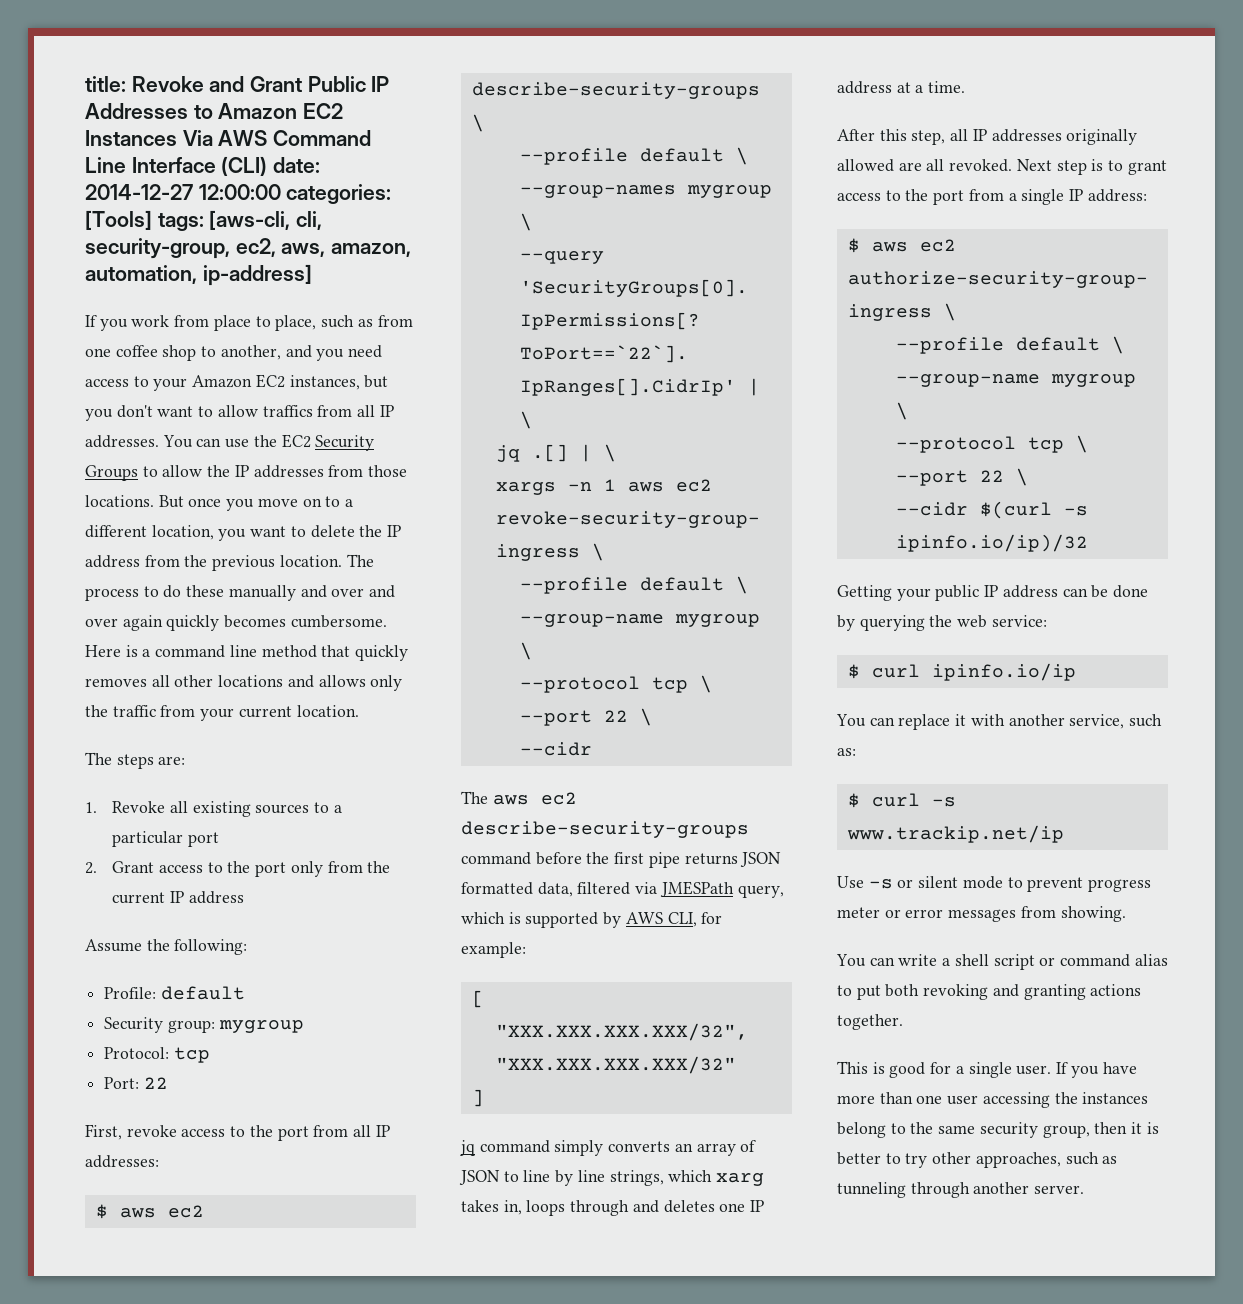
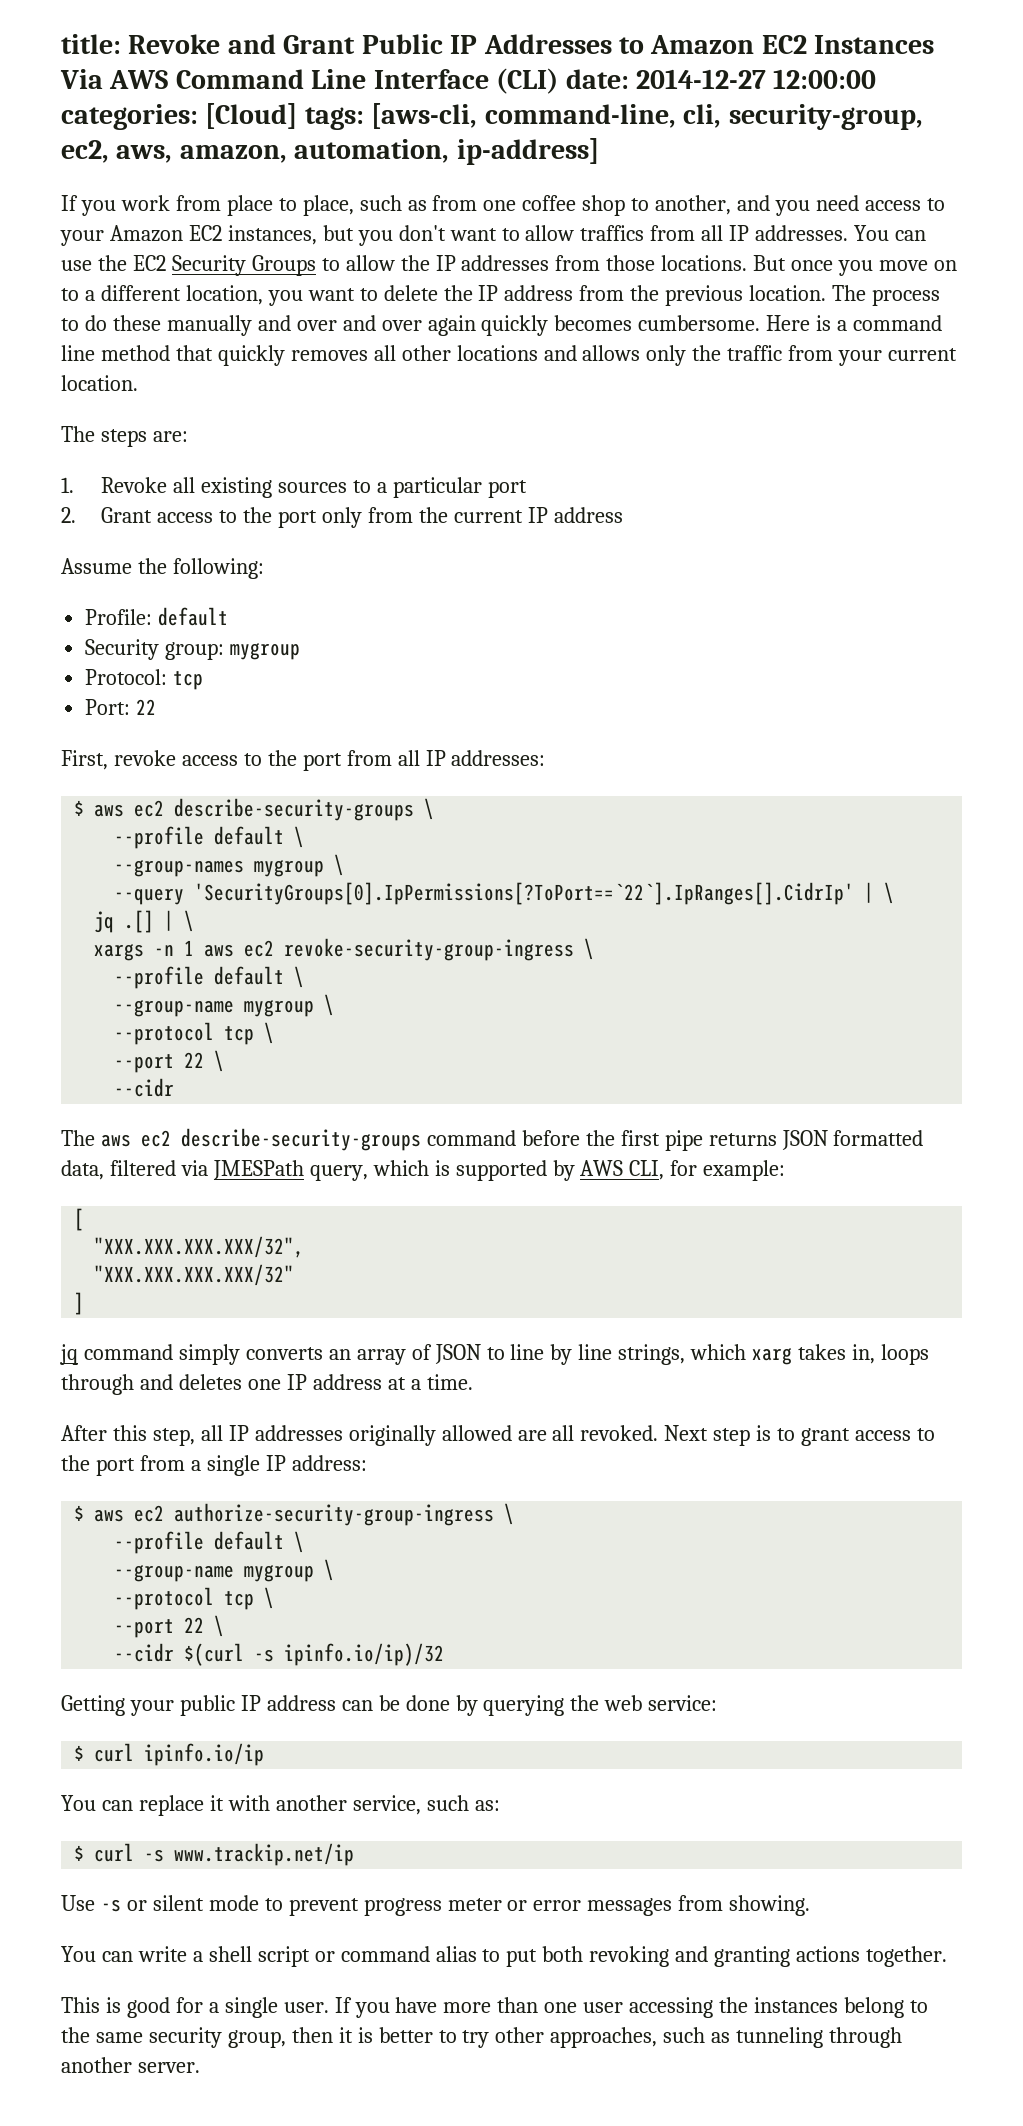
- title: Revoke and Grant Public IP Addresses to Amazon EC2 Instances Via AWS Command Line Interface (CLI) date: 2014-12-27 12:00:00 categories: [Tools] tags: [aws-cli, cli, security-group, ec2, aws, amazon, automation, ip-address]
+ title: Revoke and Grant Public IP Addresses to Amazon EC2 Instances Via AWS Command Line Interface (CLI) date: 2014-12-27 12:00:00 categories: [Cloud] tags: [aws-cli, command-line, cli, security-group, ec2, aws, amazon, automation, ip-address]

